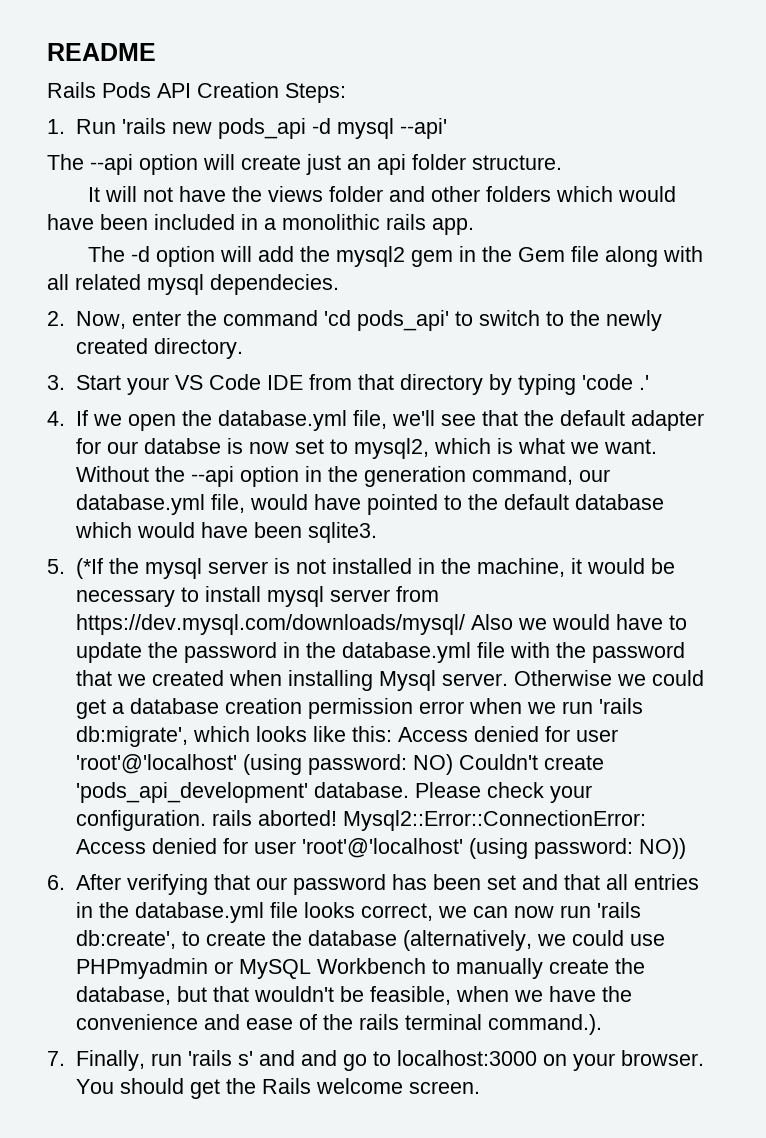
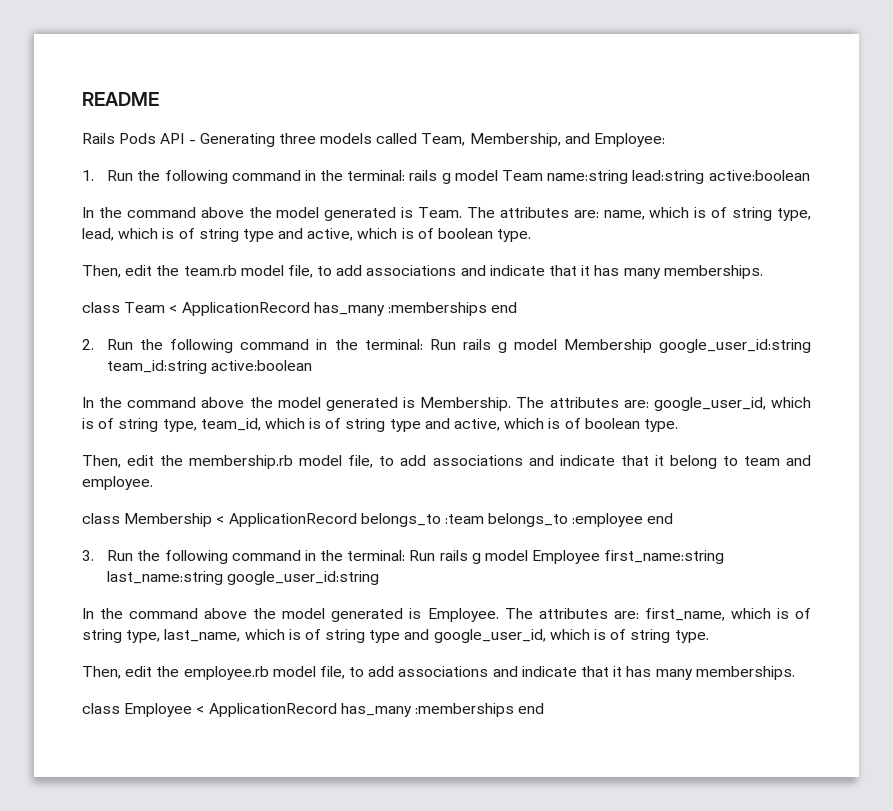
- Rails Pods API Creation Steps:
- 1. Run 'rails new pods_api -d mysql --api'
- The --api option will create just an api folder structure.
- It will not have the views folder and other folders which would have been included in a monolithic rails app.
- The -d option will add the mysql2 gem in the Gem file along with all related mysql dependecies.
- 2. Now, enter the command 'cd pods_api' to switch to the newly created directory.
- 3. Start your VS Code IDE from that directory by typing 'code .'
- 4. If we open the database.yml file, we'll see that the default adapter for our databse is now set to mysql2, which is what we want. Without the --api option in the generation command, our database.yml file, would have pointed to the default database which would have been sqlite3.
- 5. (*If the mysql server is not installed in the machine, it would be necessary to install mysql server from https://dev.mysql.com/downloads/mysql/ Also we would have to update the password in the database.yml file with the password that we created when installing Mysql server. Otherwise we could get a database creation permission error when we run 'rails db:migrate', which looks like this: Access denied for user 'root'@'localhost' (using password: NO) Couldn't create 'pods_api_development' database. Please check your configuration. rails aborted! Mysql2::Error::ConnectionError: Access denied for user 'root'@'localhost' (using password: NO))
- 6. After verifying that our password has been set and that all entries in the database.yml file looks correct, we can now run 'rails db:create', to create the database (alternatively, we could use PHPmyadmin or MySQL Workbench to manually create the database, but that wouldn't be feasible, when we have the convenience and ease of the rails terminal command.).
- 7. Finally, run 'rails s' and and go to localhost:3000 on your browser. You should get the Rails welcome screen.
+ Rails Pods API - Generating three models called Team, Membership, and Employee:
+ 1. Run the following command in the terminal: rails g model Team name:string lead:string active:boolean
+ In the command above the model generated is Team. The attributes are: name, which is of string type, lead, which is of string type and active, which is of boolean type.
+ Then, edit the team.rb model file, to add associations and indicate that it has many memberships.
+ class Team < ApplicationRecord has_many :memberships end
+ 2. Run the following command in the terminal: Run rails g model Membership google_user_id:string team_id:string active:boolean
+ In the command above the model generated is Membership. The attributes are: google_user_id, which is of string type, team_id, which is of string type and active, which is of boolean type.
+ Then, edit the membership.rb model file, to add associations and indicate that it belong to team and employee.
+ class Membership < ApplicationRecord belongs_to :team belongs_to :employee end
+ 3. Run the following command in the terminal: Run rails g model Employee first_name:string last_name:string google_user_id:string
+ In the command above the model generated is Employee. The attributes are: first_name, which is of string type, last_name, which is of string type and google_user_id, which is of string type.
+ Then, edit the employee.rb model file, to add associations and indicate that it has many memberships.
+ class Employee < ApplicationRecord has_many :memberships end

